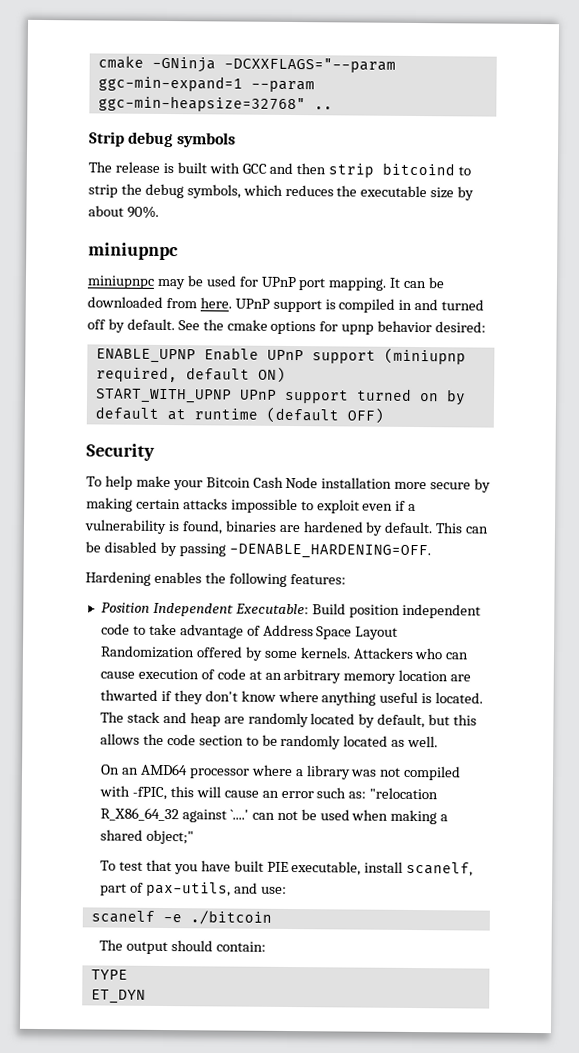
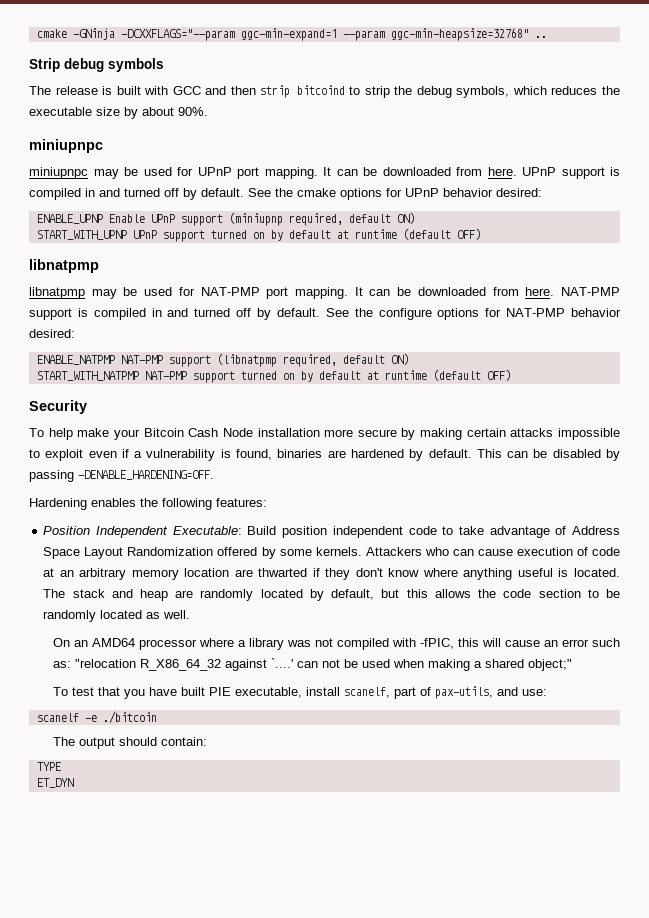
- See the cmake options for upnp behavior desired:
+ See the cmake options for UPnP behavior desired:
  START_WITH_UPNP UPnP support turned on by default at runtime (default OFF)
+ libnatpmp
+ libnatpmp may be used for NAT-PMP port mapping. It can be downloaded from here. NAT-PMP support is compiled in and turned off by default. See the configure options for NAT-PMP behavior desired:
+ ENABLE_NATPMP NAT-PMP support (libnatpmp required, default ON)
+ START_WITH_NATPMP NAT-PMP support turned on by default at runtime (default OFF)

